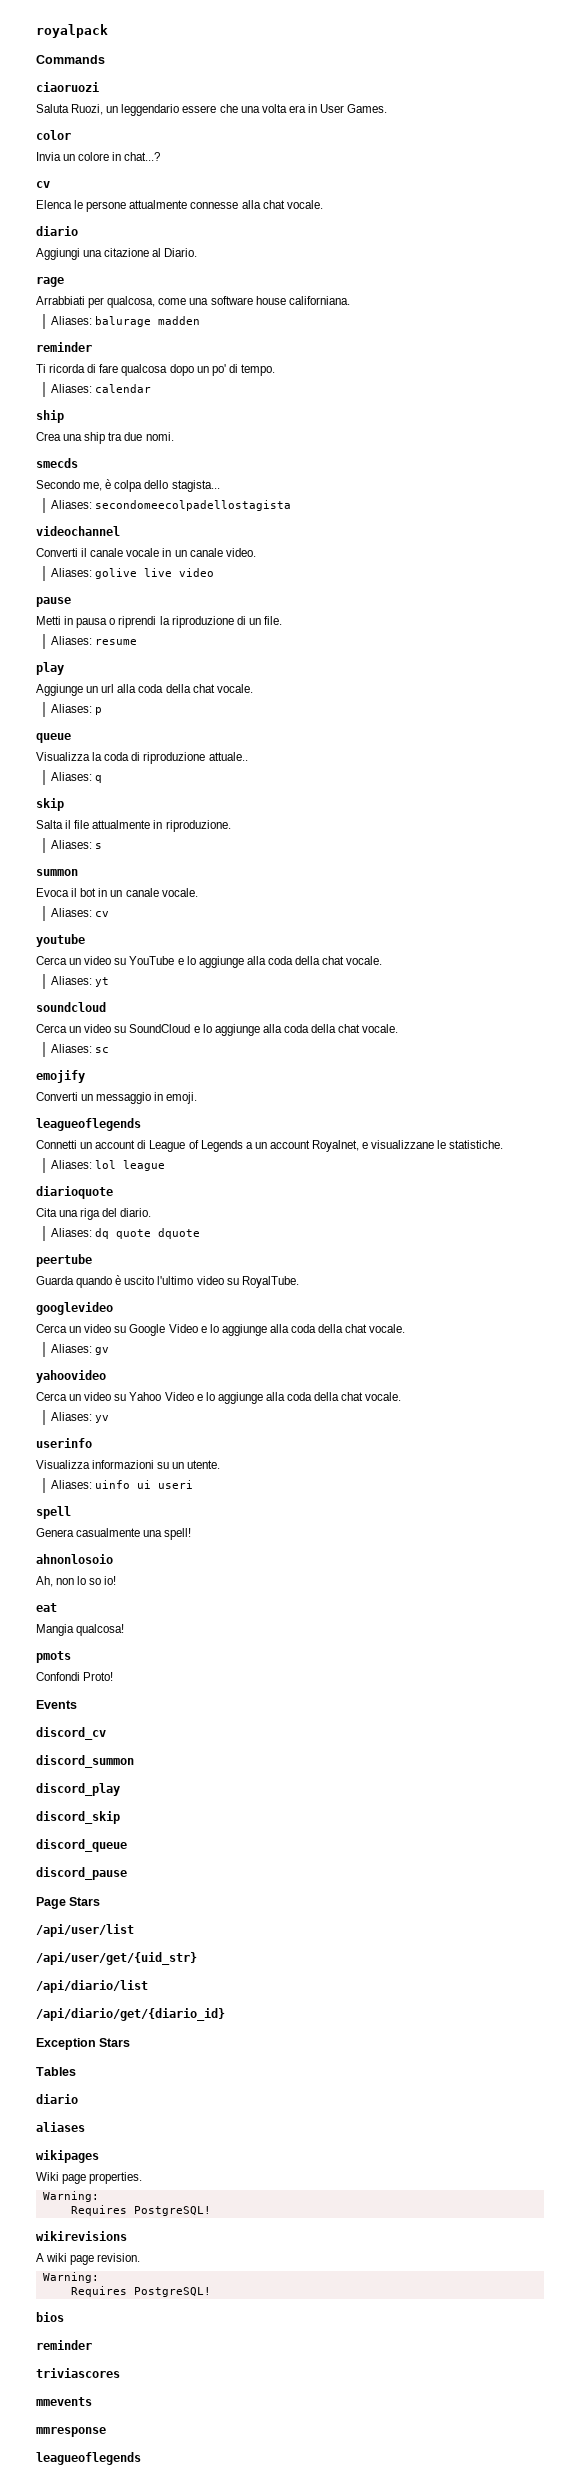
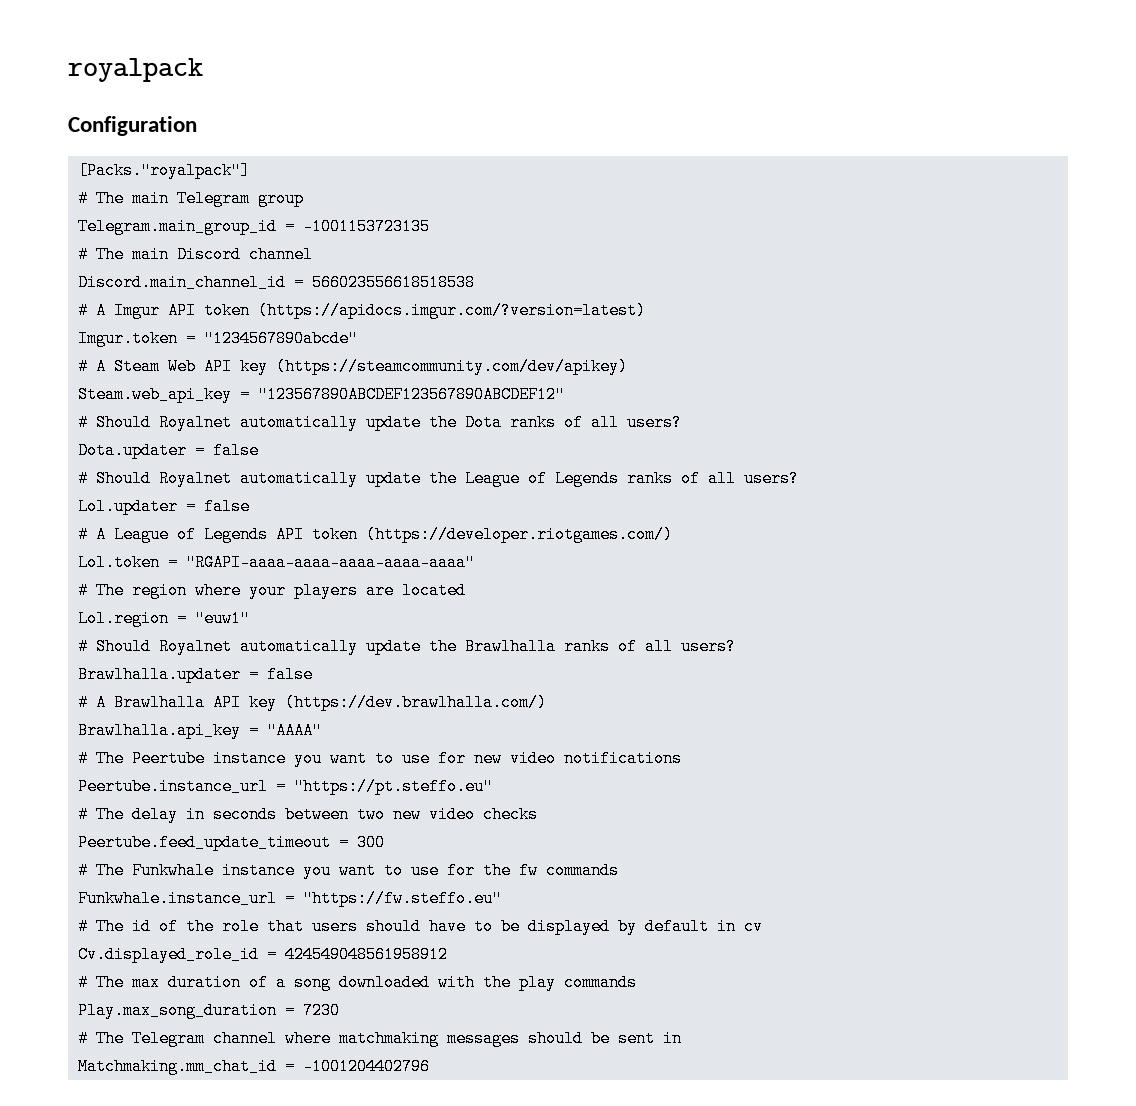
- Commands
- ciaoruozi
- Saluta Ruozi, un leggendario essere che una volta era in User Games.
- color
- Invia un colore in chat...?
- cv
- Elenca le persone attualmente connesse alla chat vocale.
- diario
- Aggiungi una citazione al Diario.
- rage
- Arrabbiati per qualcosa, come una software house californiana.
- Aliases: balurage madden
- reminder
- Ti ricorda di fare qualcosa dopo un po' di tempo.
- Aliases: calendar
- ship
- Crea una ship tra due nomi.
- smecds
- Secondo me, è colpa dello stagista...
- Aliases: secondomeecolpadellostagista
- videochannel
- Converti il canale vocale in un canale video.
- Aliases: golive live video
- pause
- Metti in pausa o riprendi la riproduzione di un file.
- Aliases: resume
- play
- Aggiunge un url alla coda della chat vocale.
- Aliases: p
- queue
- Visualizza la coda di riproduzione attuale..
- Aliases: q
- skip
- Salta il file attualmente in riproduzione.
- Aliases: s
- summon
- Evoca il bot in un canale vocale.
- Aliases: cv
- youtube
- Cerca un video su YouTube e lo aggiunge alla coda della chat vocale.
- Aliases: yt
- soundcloud
- Cerca un video su SoundCloud e lo aggiunge alla coda della chat vocale.
- Aliases: sc
- emojify
- Converti un messaggio in emoji.
- leagueoflegends
- Connetti un account di League of Legends a un account Royalnet, e visualizzane le statistiche.
- Aliases: lol league
- diarioquote
- Cita una riga del diario.
- Aliases: dq quote dquote
- peertube
- Guarda quando è uscito l'ultimo video su RoyalTube.
- googlevideo
- Cerca un video su Google Video e lo aggiunge alla coda della chat vocale.
- Aliases: gv
- yahoovideo
- Cerca un video su Yahoo Video e lo aggiunge alla coda della chat vocale.
- Aliases: yv
- userinfo
- Visualizza informazioni su un utente.
- Aliases: uinfo ui useri
- spell
- Genera casualmente una spell!
- ahnonlosoio
- Ah, non lo so io!
- eat
- Mangia qualcosa!
- pmots
- Confondi Proto!
- Events
- discord_cv
- discord_summon
- discord_play
- discord_skip
- discord_queue
- discord_pause
- Page Stars
- /api/user/list
- /api/user/get/{uid_str}
- /api/diario/list
- /api/diario/get/{diario_id}
- Exception Stars
- Tables
- diario
- aliases
- wikipages
- Wiki page properties.
- Warning:
- Requires PostgreSQL!
- wikirevisions
- A wiki page revision.
- Warning:
- Requires PostgreSQL!
- bios
- reminder
- triviascores
- mmevents
- mmresponse
- leagueoflegends
+ Configuration
+ [Packs."royalpack"]
+ # The main Telegram group
+ Telegram.main_group_id = -1001153723135
+ # The main Discord channel
+ Discord.main_channel_id = 566023556618518538
+ # A Imgur API token (https://apidocs.imgur.com/?version=latest)
+ Imgur.token = "1234567890abcde"
+ # A Steam Web API key (https://steamcommunity.com/dev/apikey)
+ Steam.web_api_key = "123567890ABCDEF123567890ABCDEF12"
+ # Should Royalnet automatically update the Dota ranks of all users?
+ Dota.updater = false
+ # Should Royalnet automatically update the League of Legends ranks of all users?
+ Lol.updater = false
+ # A League of Legends API token (https://developer.riotgames.com/)
+ Lol.token = "RGAPI-aaaa-aaaa-aaaa-aaaa-aaaa"
+ # The region where your players are located
+ Lol.region = "euw1"
+ # Should Royalnet automatically update the Brawlhalla ranks of all users?
+ Brawlhalla.updater = false
+ # A Brawlhalla API key (https://dev.brawlhalla.com/)
+ Brawlhalla.api_key = "AAAA"
+ # The Peertube instance you want to use for new video notifications
+ Peertube.instance_url = "https://pt.steffo.eu"
+ # The delay in seconds between two new video checks
+ Peertube.feed_update_timeout = 300
+ # The Funkwhale instance you want to use for the fw commands
+ Funkwhale.instance_url = "https://fw.steffo.eu"
+ # The id of the role that users should have to be displayed by default in cv
+ Cv.displayed_role_id = 424549048561958912
+ # The max duration of a song downloaded with the play commands
+ Play.max_song_duration = 7230
+ # The Telegram channel where matchmaking messages should be sent in
+ Matchmaking.mm_chat_id = -1001204402796

